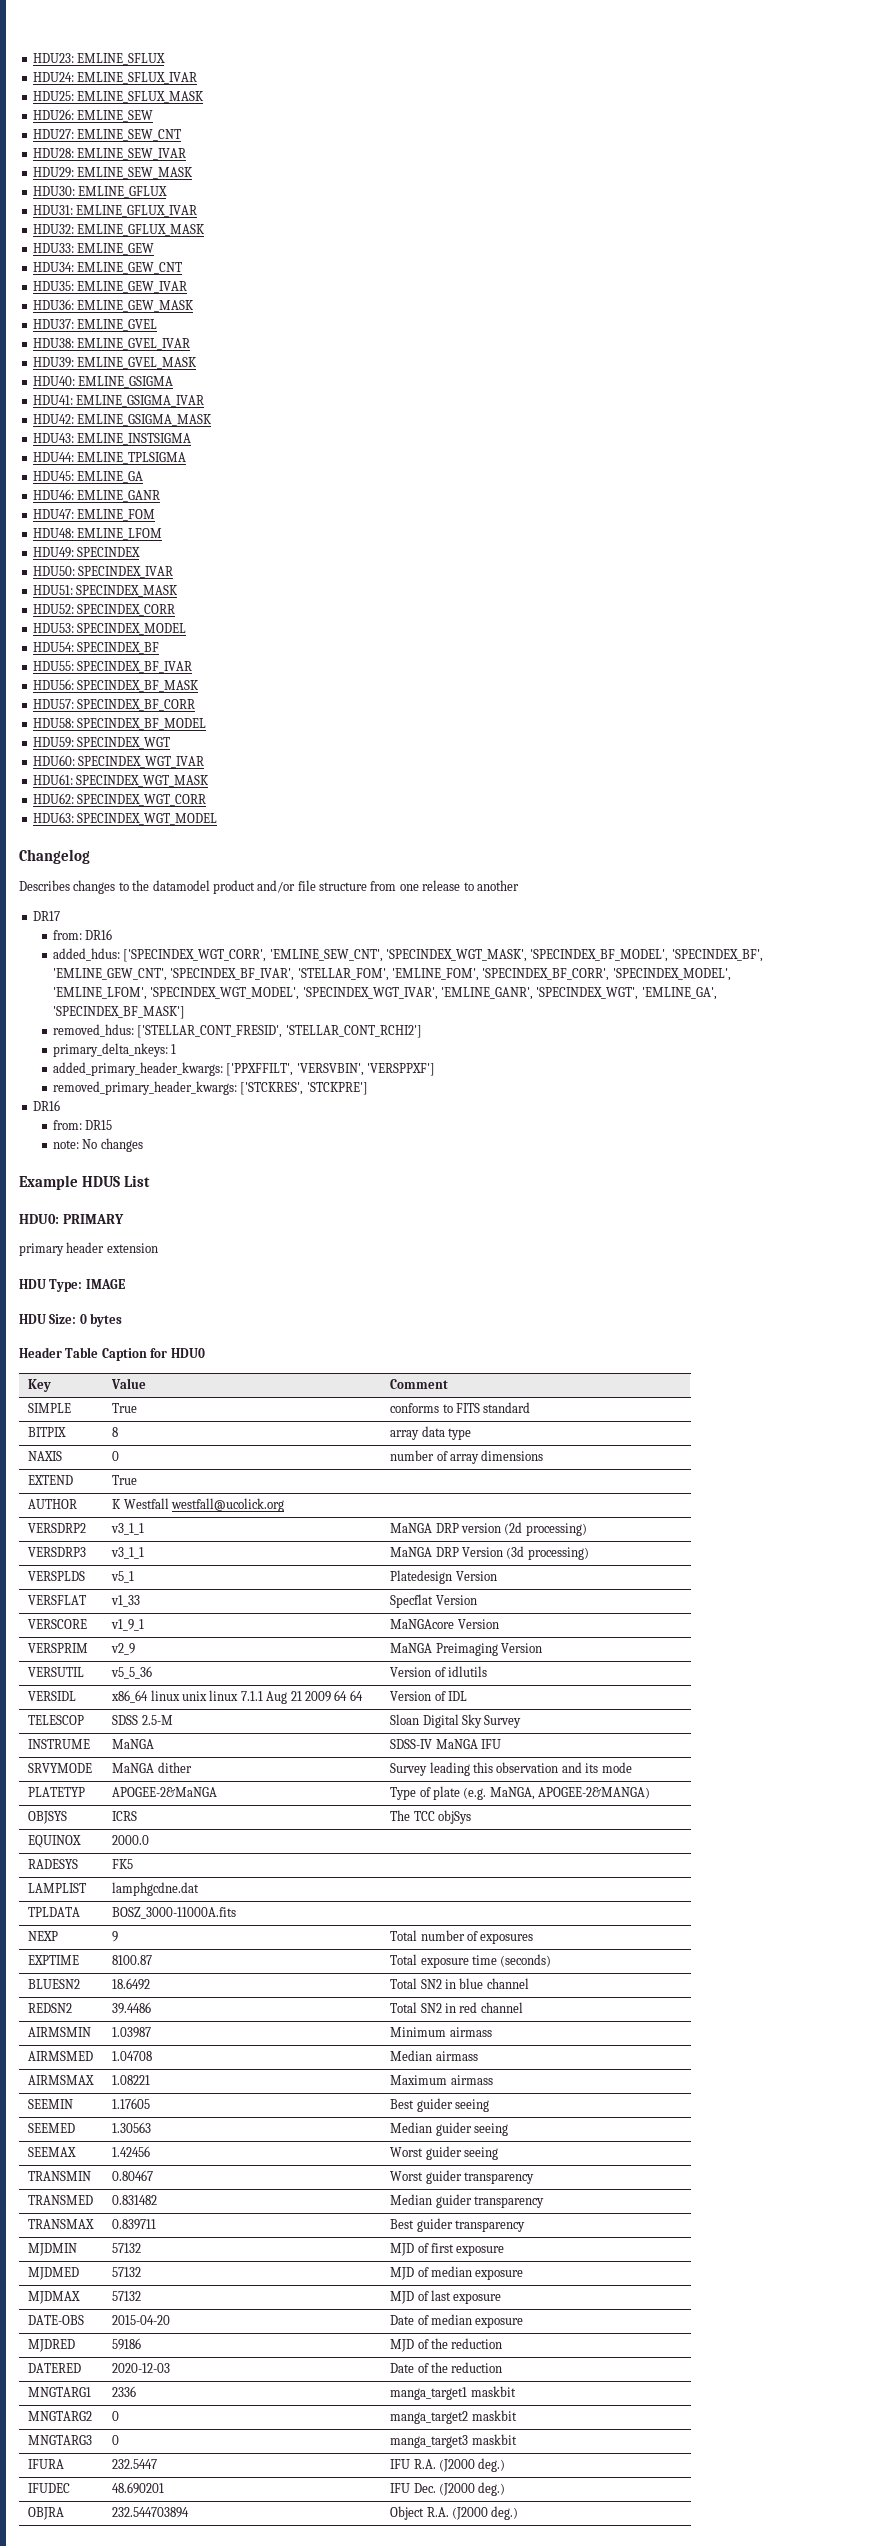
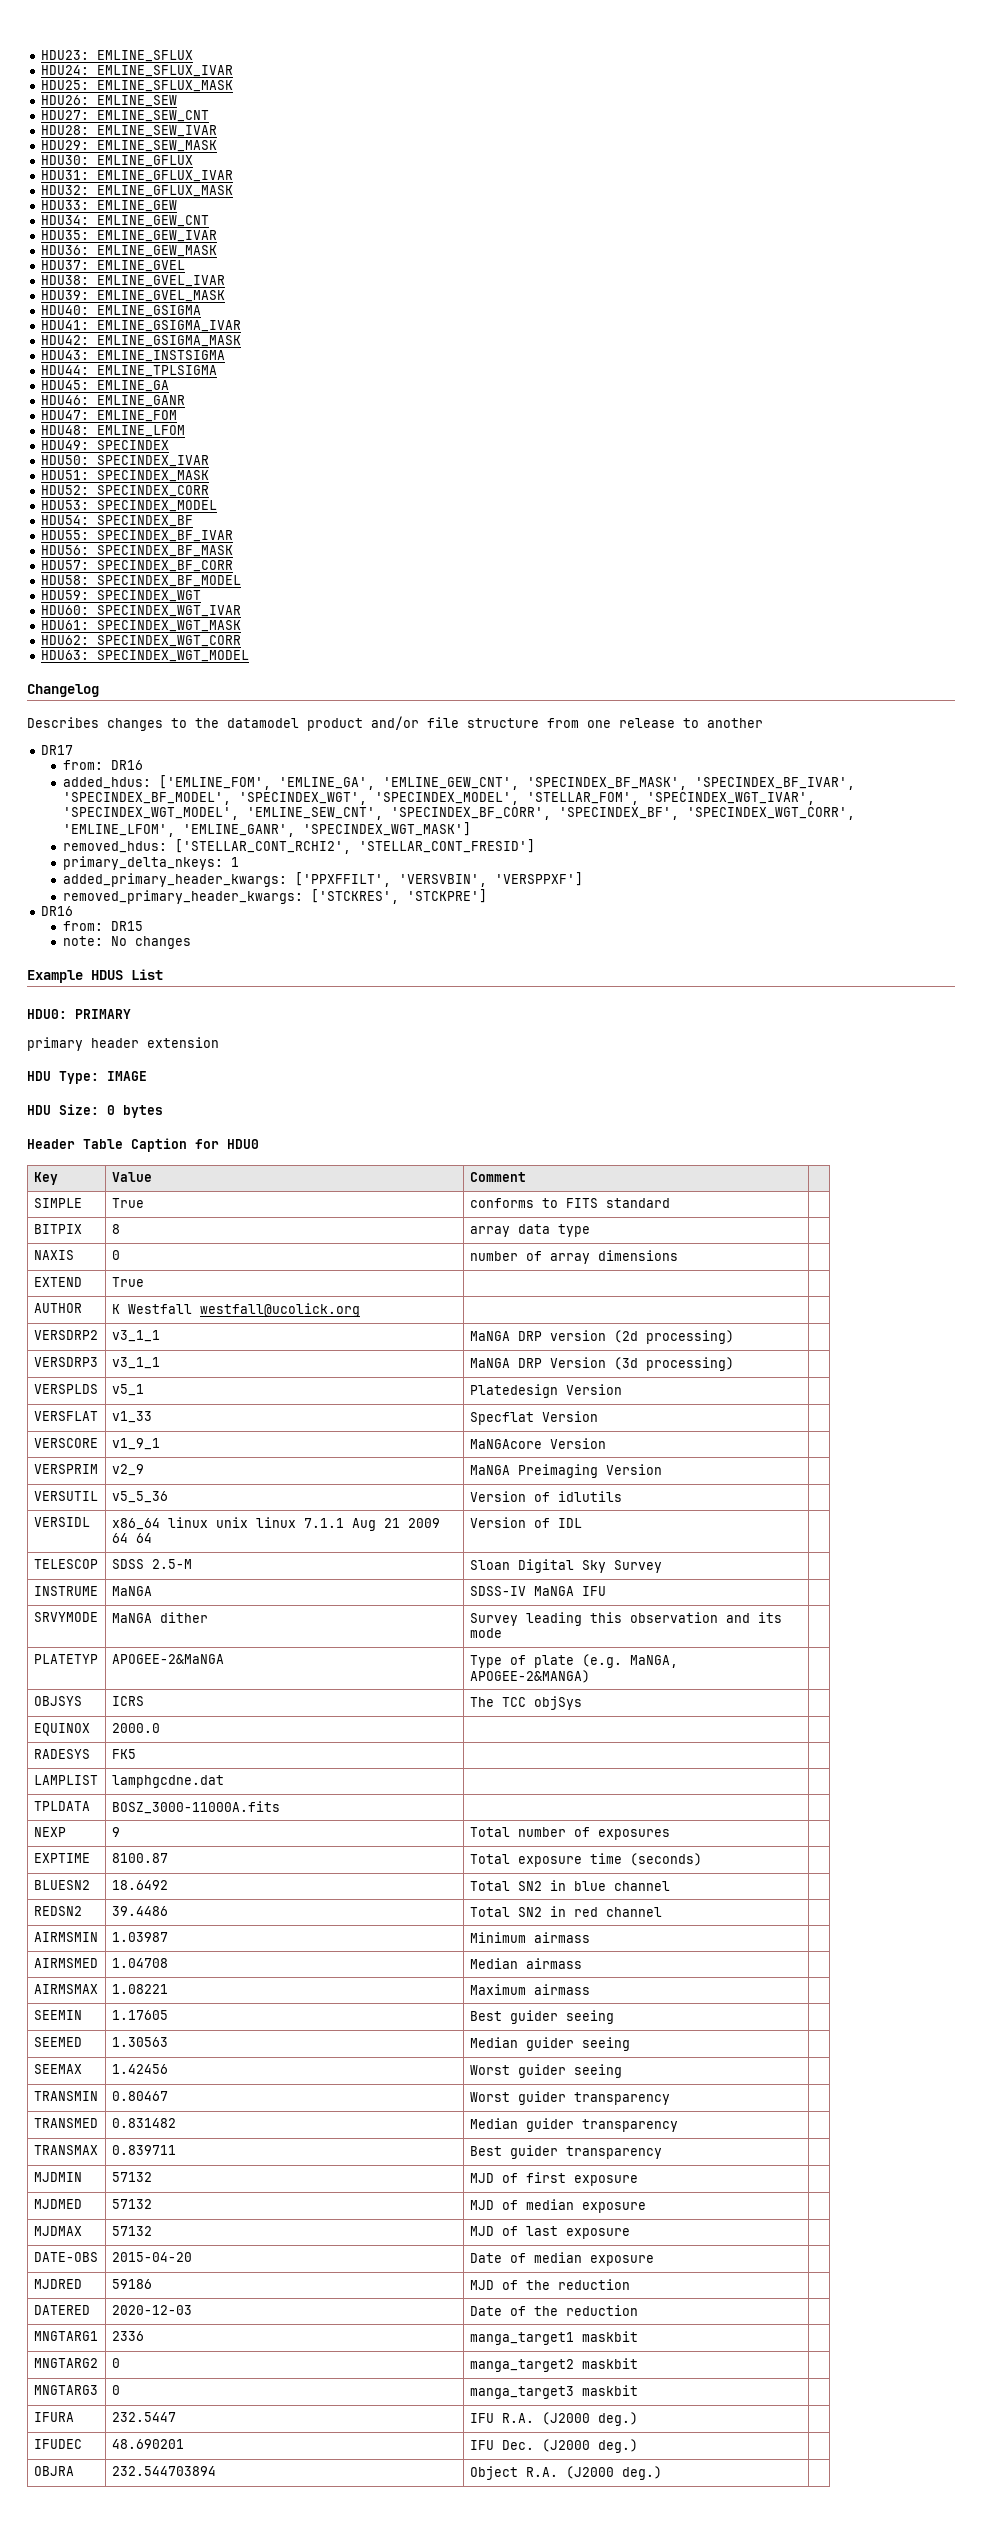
- added_hdus: ['SPECINDEX_WGT_CORR', 'EMLINE_SEW_CNT', 'SPECINDEX_WGT_MASK', 'SPECINDEX_BF_MODEL', 'SPECINDEX_BF', 'EMLINE_GEW_CNT', 'SPECINDEX_BF_IVAR', 'STELLAR_FOM', 'EMLINE_FOM', 'SPECINDEX_BF_CORR', 'SPECINDEX_MODEL', 'EMLINE_LFOM', 'SPECINDEX_WGT_MODEL', 'SPECINDEX_WGT_IVAR', 'EMLINE_GANR', 'SPECINDEX_WGT', 'EMLINE_GA', 'SPECINDEX_BF_MASK']
+ added_hdus: ['EMLINE_FOM', 'EMLINE_GA', 'EMLINE_GEW_CNT', 'SPECINDEX_BF_MASK', 'SPECINDEX_BF_IVAR', 'SPECINDEX_BF_MODEL', 'SPECINDEX_WGT', 'SPECINDEX_MODEL', 'STELLAR_FOM', 'SPECINDEX_WGT_IVAR', 'SPECINDEX_WGT_MODEL', 'EMLINE_SEW_CNT', 'SPECINDEX_BF_CORR', 'SPECINDEX_BF', 'SPECINDEX_WGT_CORR', 'EMLINE_LFOM', 'EMLINE_GANR', 'SPECINDEX_WGT_MASK']
- removed_hdus: ['STELLAR_CONT_FRESID', 'STELLAR_CONT_RCHI2']
+ removed_hdus: ['STELLAR_CONT_RCHI2', 'STELLAR_CONT_FRESID']

